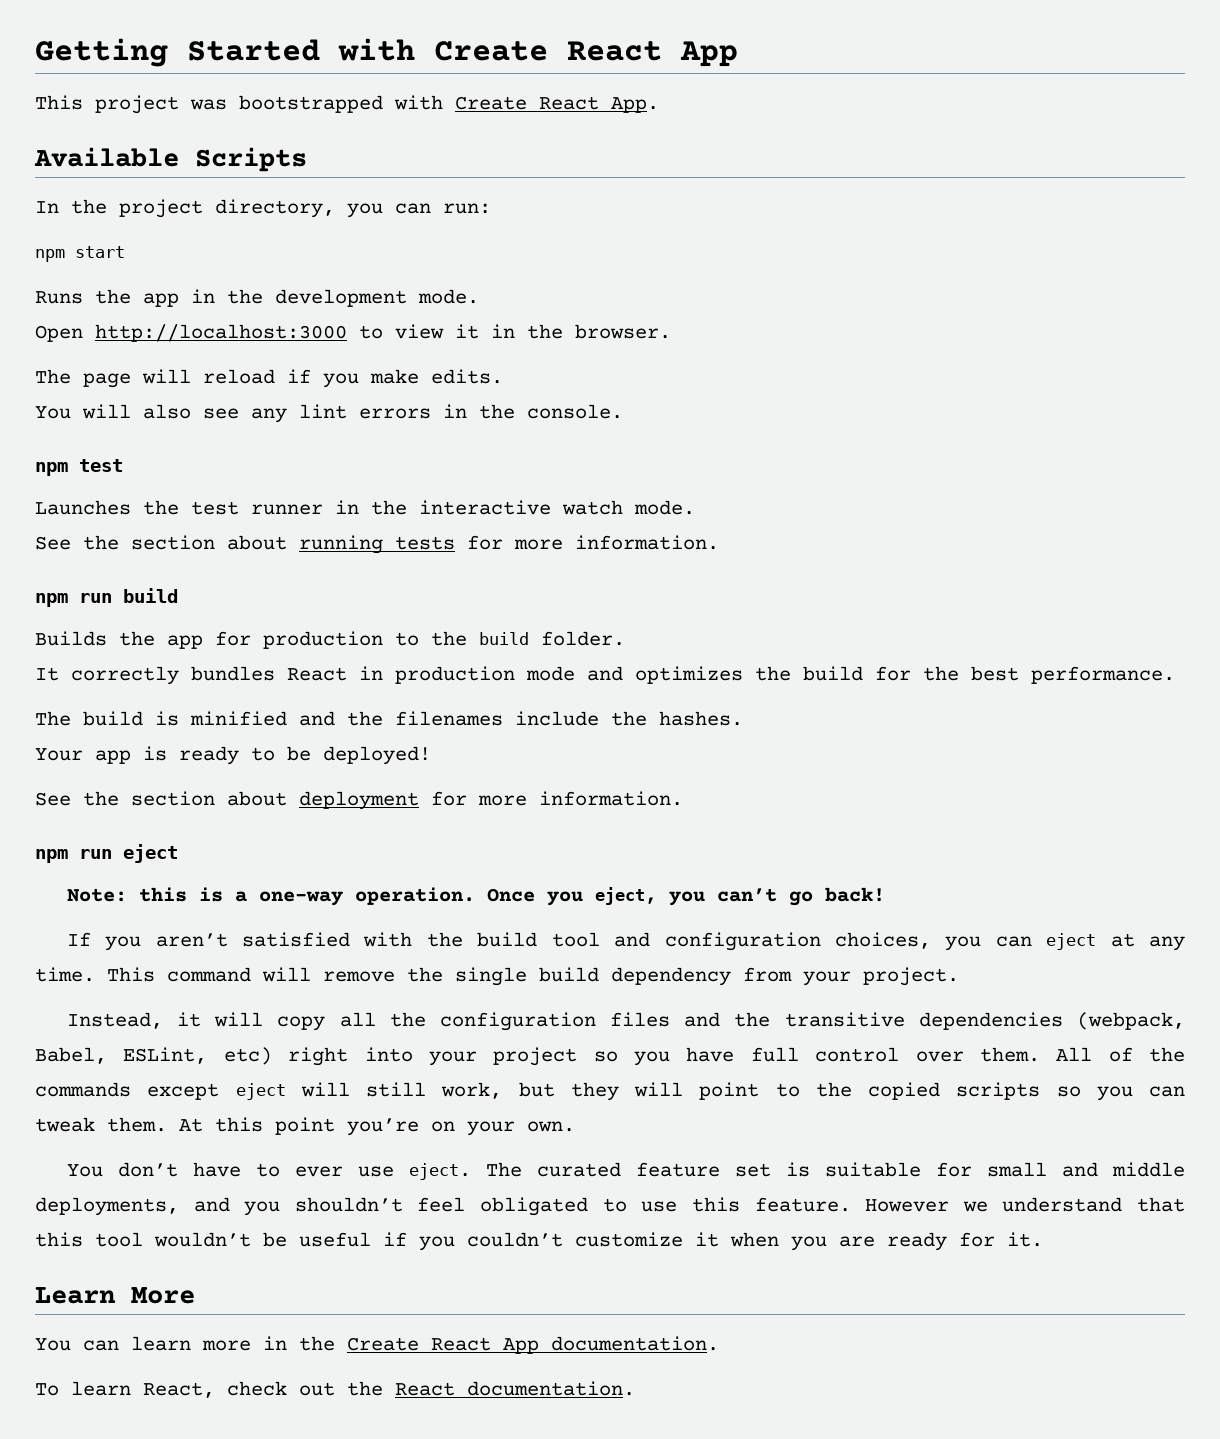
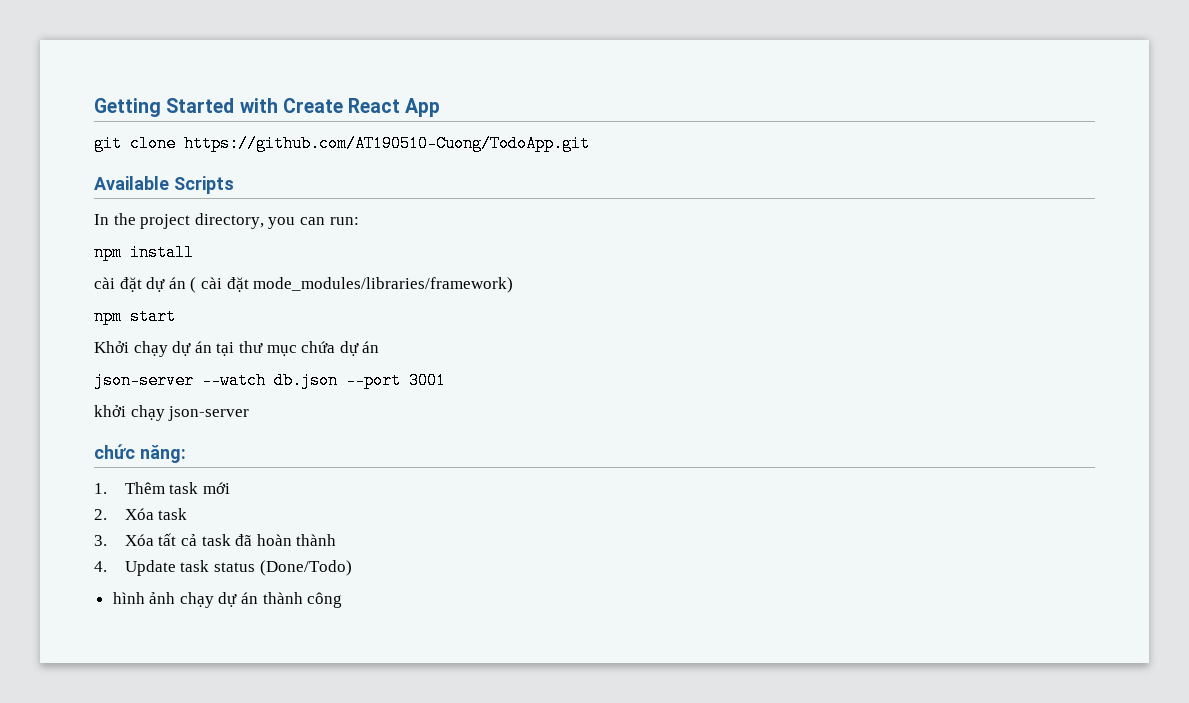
- This project was bootstrapped with Create React App.
+ git clone https://github.com/AT190510-Cuong/TodoApp.git
+ npm install
+ cài đặt dự án ( cài đặt mode_modules/libraries/framework)
  npm start
- Runs the app in the development mode.
- Open http://localhost:3000 to view it in the browser.
- The page will reload if you make edits.
- You will also see any lint errors in the console.
- npm test
- Launches the test runner in the interactive watch mode.
- See the section about running tests for more information.
- npm run build
- Builds the app for production to the build folder.
- It correctly bundles React in production mode and optimizes the build for the best performance.
- The build is minified and the filenames include the hashes.
- Your app is ready to be deployed!
- See the section about deployment for more information.
- npm run eject
- Note: this is a one-way operation. Once you eject, you can’t go back!
- If you aren’t satisfied with the build tool and configuration choices, you can eject at any time. This command will remove the single build dependency from your project.
- Instead, it will copy all the configuration files and the transitive dependencies (webpack, Babel, ESLint, etc) right into your project so you have full control over them. All of the commands except eject will still work, but they will point to the copied scripts so you can tweak them. At this point you’re on your own.
- You don’t have to ever use eject. The curated feature set is suitable for small and middle deployments, and you shouldn’t feel obligated to use this feature. However we understand that this tool wouldn’t be useful if you couldn’t customize it when you are ready for it.
- Learn More
- You can learn more in the Create React App documentation.
- To learn React, check out the React documentation.
+ Khởi chạy dự án tại thư mục chứa dự án
+ json-server --watch db.json --port 3001
+ khởi chạy json-server
+ chức năng:
+ 1. Thêm task mới
+ 2. Xóa task
+ 3. Xóa tất cả task đã hoàn thành
+ 4. Update task status (Done/Todo)
+ hình ảnh chạy dự án thành công

